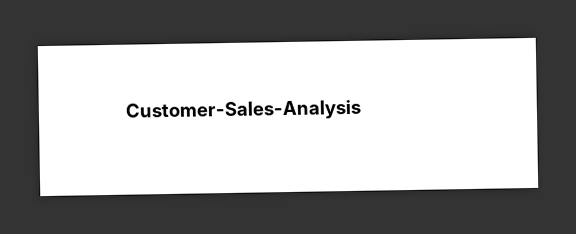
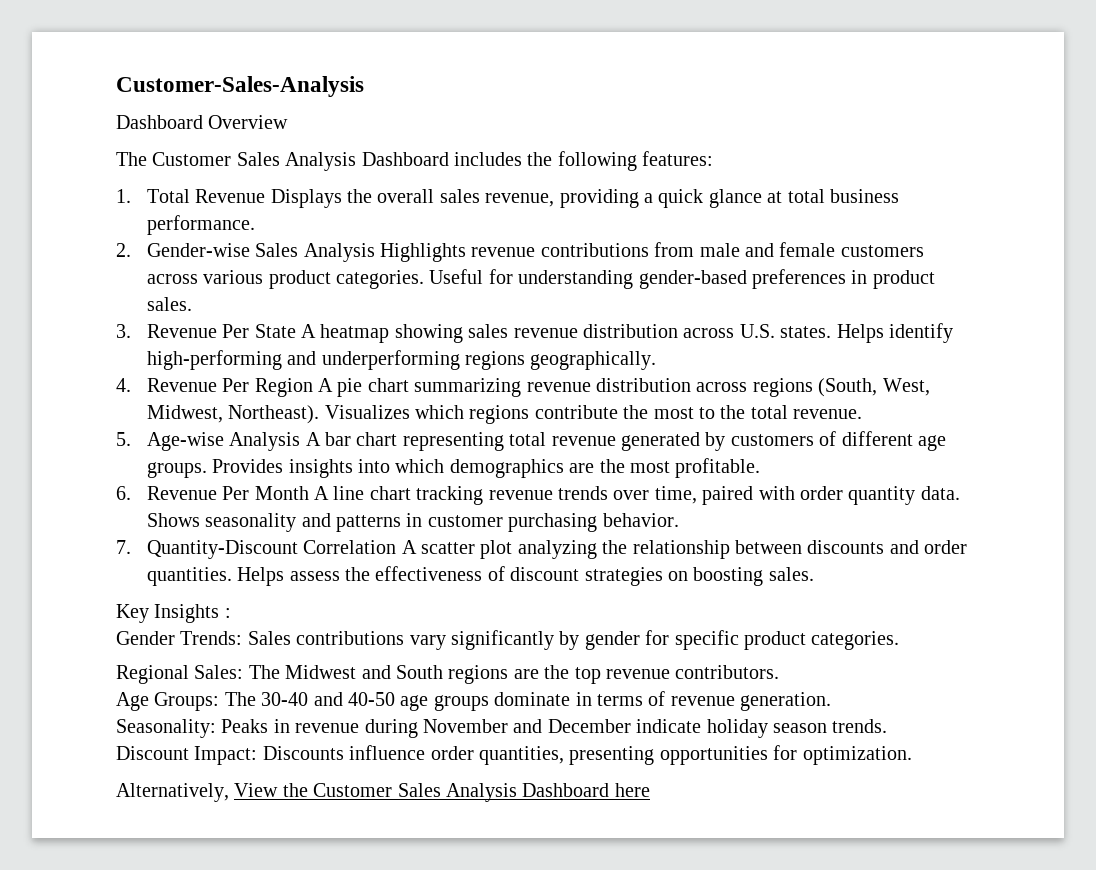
+ Dashboard Overview
+ The Customer Sales Analysis Dashboard includes the following features:
+ 1. Total Revenue Displays the overall sales revenue, providing a quick glance at total business performance.
+ 2. Gender-wise Sales Analysis Highlights revenue contributions from male and female customers across various product categories. Useful for understanding gender-based preferences in product sales.
+ 3. Revenue Per State A heatmap showing sales revenue distribution across U.S. states. Helps identify high-performing and underperforming regions geographically.
+ 4. Revenue Per Region A pie chart summarizing revenue distribution across regions (South, West, Midwest, Northeast). Visualizes which regions contribute the most to the total revenue.
+ 5. Age-wise Analysis A bar chart representing total revenue generated by customers of different age groups. Provides insights into which demographics are the most profitable.
+ 6. Revenue Per Month A line chart tracking revenue trends over time, paired with order quantity data. Shows seasonality and patterns in customer purchasing behavior.
+ 7. Quantity-Discount Correlation A scatter plot analyzing the relationship between discounts and order quantities. Helps assess the effectiveness of discount strategies on boosting sales.
+ Key Insights :
+ Gender Trends: Sales contributions vary significantly by gender for specific product categories.
+ Regional Sales: The Midwest and South regions are the top revenue contributors.
+ Age Groups: The 30-40 and 40-50 age groups dominate in terms of revenue generation.
+ Seasonality: Peaks in revenue during November and December indicate holiday season trends.
+ Discount Impact: Discounts influence order quantities, presenting opportunities for optimization.
+ Alternatively, View the Customer Sales Analysis Dashboard here

